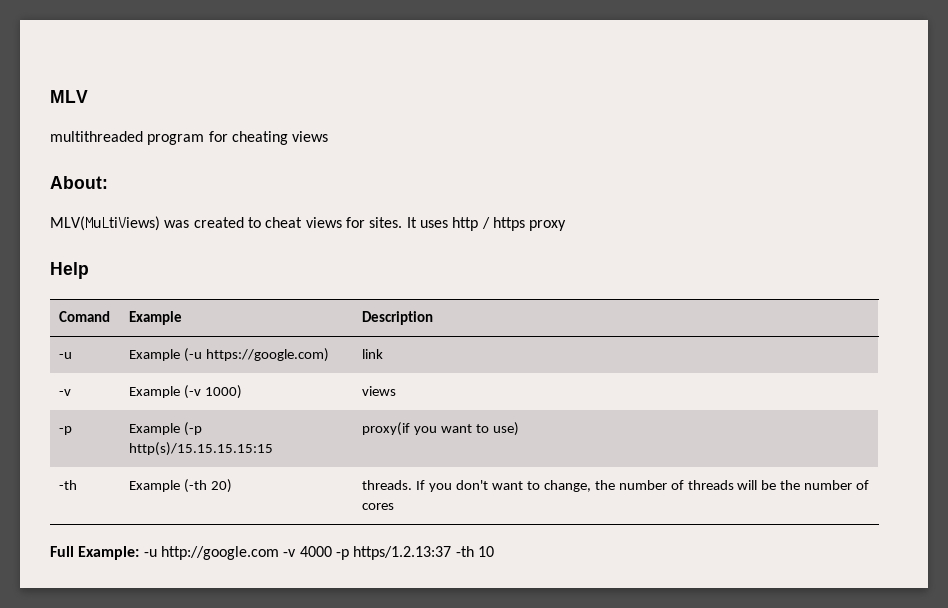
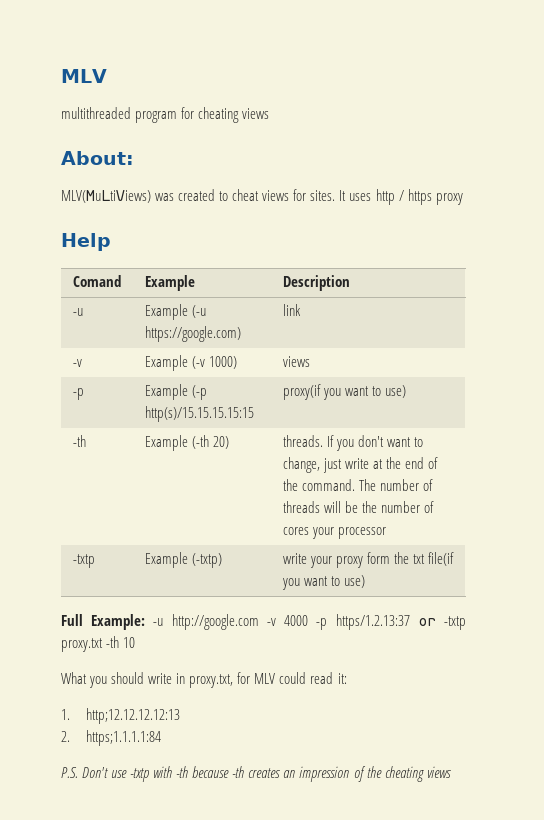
- -th | Example (-th 20) | threads. If you don't want to change, the number of threads will be the number of cores
+ -th | Example (-th 20) | threads. If you don't want to change, just write at the end of the command. The number of threads will be the number of cores your processor
+ -txtp | Example (-txtp) | write your proxy form the txt file(if you want to use)
- Full Example: -u http://google.com -v 4000 -p https/1.2.13:37 -th 10
+ Full Example: -u http://google.com -v 4000 -p https/1.2.13:37 or -txtp proxy.txt -th 10
+ What you should write in proxy.txt, for MLV could read it:
+ 1. http;12.12.12.12:13
+ 2. https;1.1.1.1:84
+ P.S. Don't use -txtp with -th because -th creates an impression of the cheating views

